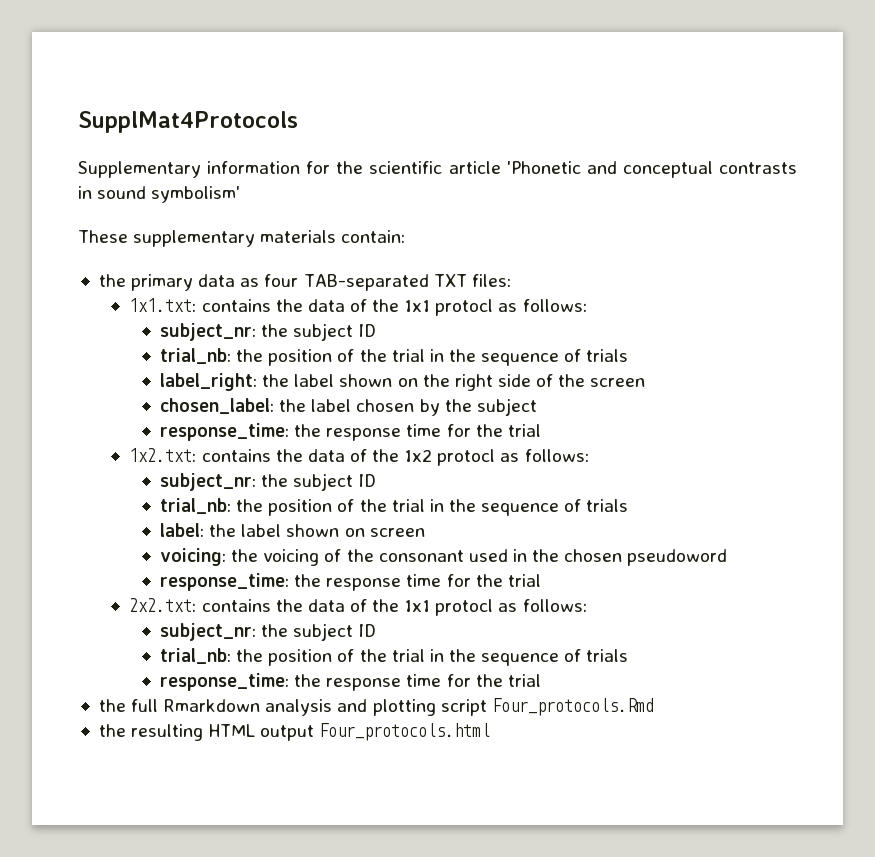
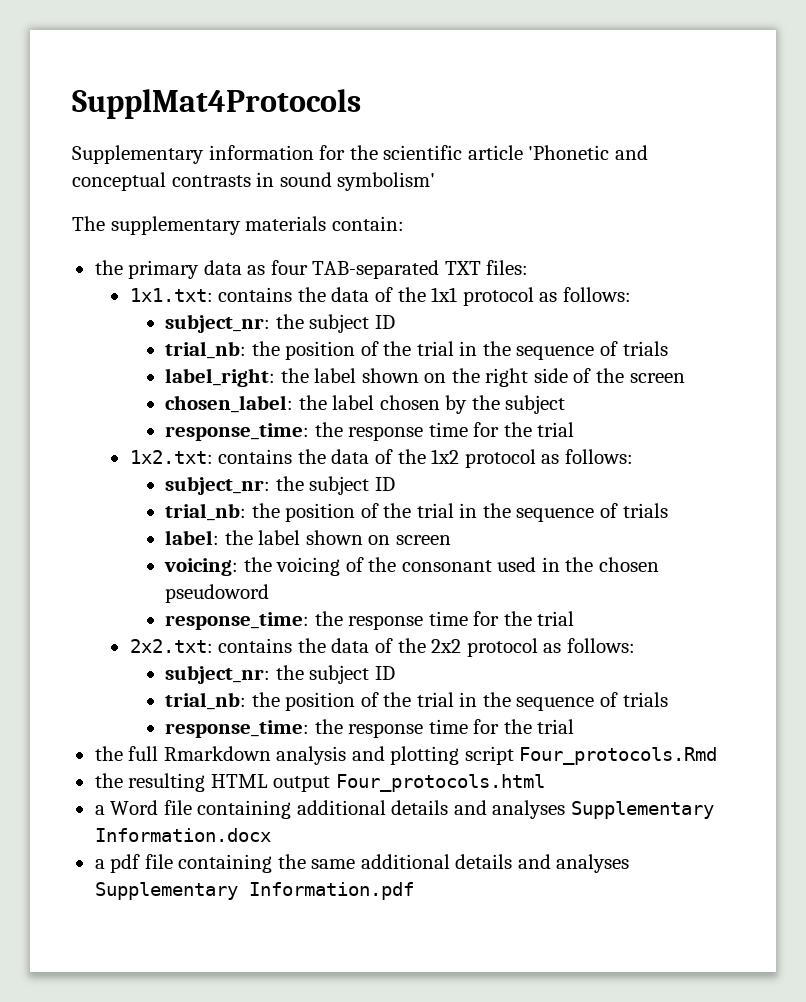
- These supplementary materials contain:
+ The supplementary materials contain:
- 1x1.txt: contains the data of the 1x1 protocl as follows:
+ 1x1.txt: contains the data of the 1x1 protocol as follows:
- 1x2.txt: contains the data of the 1x2 protocl as follows:
+ 1x2.txt: contains the data of the 1x2 protocol as follows:
- 2x2.txt: contains the data of the 1x1 protocl as follows:
+ 2x2.txt: contains the data of the 2x2 protocol as follows:
+ a Word file containing additional details and analyses Supplementary Information.docx
+ a pdf file containing the same additional details and analyses Supplementary Information.pdf

